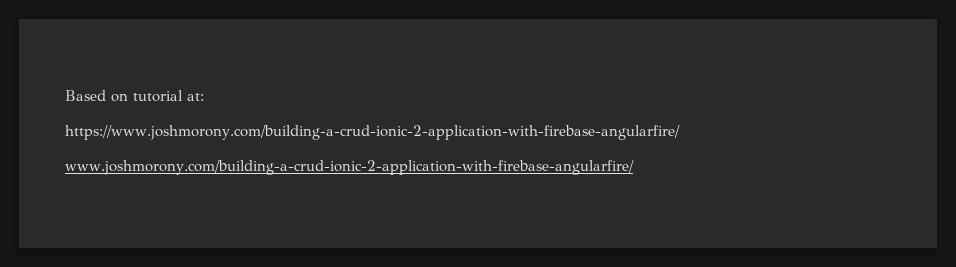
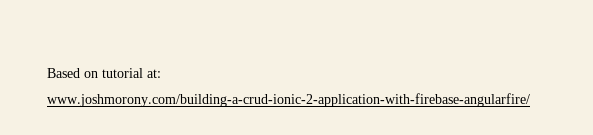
- https://www.joshmorony.com/building-a-crud-ionic-2-application-with-firebase-angularfire/

